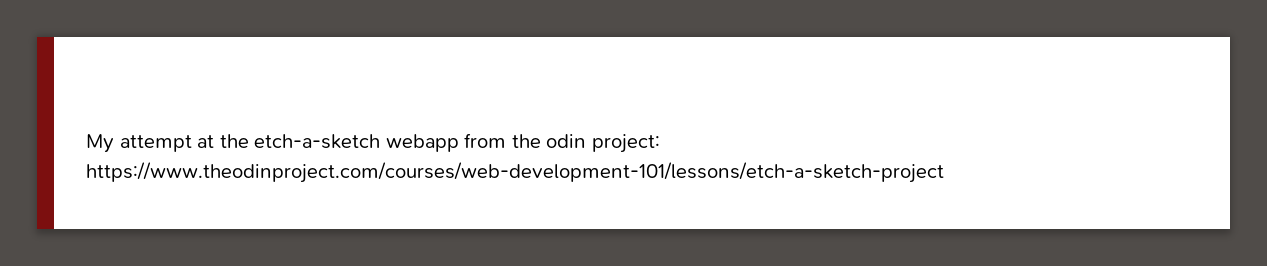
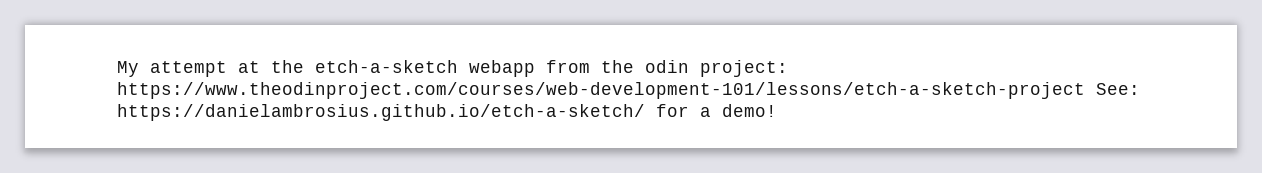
- My attempt at the etch-a-sketch webapp from the odin project: https://www.theodinproject.com/courses/web-development-101/lessons/etch-a-sketch-project
+ My attempt at the etch-a-sketch webapp from the odin project: https://www.theodinproject.com/courses/web-development-101/lessons/etch-a-sketch-project See: https://danielambrosius.github.io/etch-a-sketch/ for a demo!

